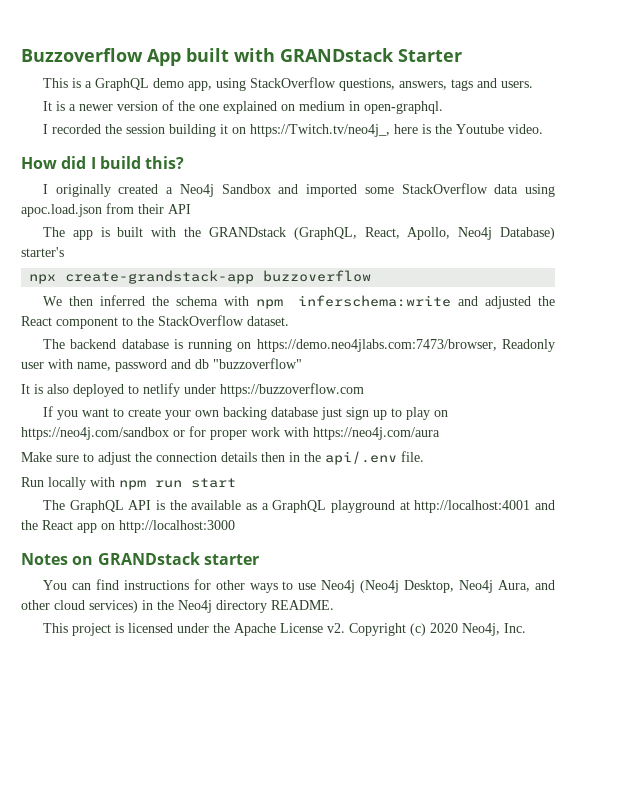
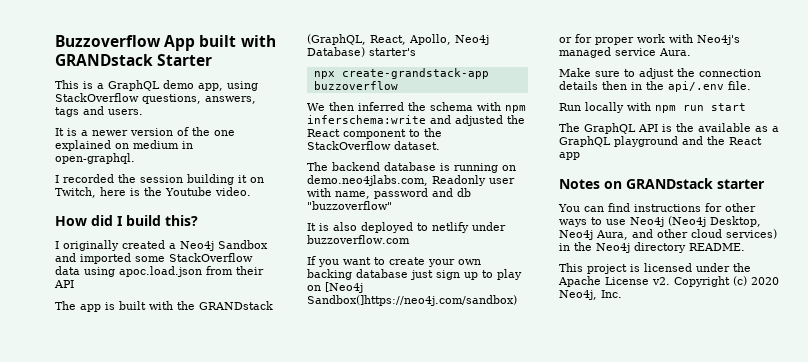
- I recorded the session building it on https://Twitch.tv/neo4j_, here is the Youtube video.
+ I recorded the session building it on Twitch, here is the Youtube video.
- The backend database is running on https://demo.neo4jlabs.com:7473/browser, Readonly user with name, password and db "buzzoverflow"
+ The backend database is running on demo.neo4jlabs.com, Readonly user with name, password and db "buzzoverflow"
- It is also deployed to netlify under https://buzzoverflow.com
+ It is also deployed to netlify under buzzoverflow.com
- If you want to create your own backing database just sign up to play on https://neo4j.com/sandbox or for proper work with https://neo4j.com/aura
+ If you want to create your own backing database just sign up to play on [Neo4j Sandbox(]https://neo4j.com/sandbox) or for proper work with Neo4j's managed service Aura.
- The GraphQL API is the available as a GraphQL playground at http://localhost:4001 and the React app on http://localhost:3000
+ The GraphQL API is the available as a GraphQL playground and the React app

